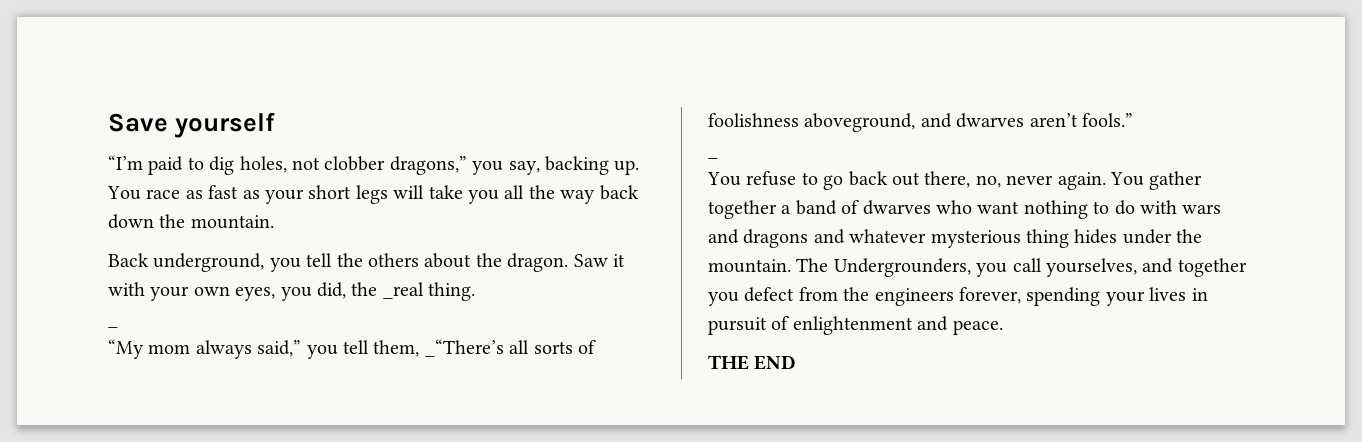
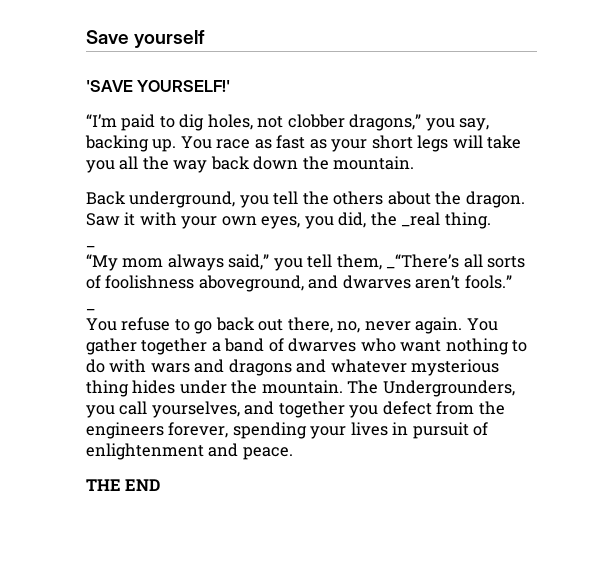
+ 'SAVE YOURSELF!'

